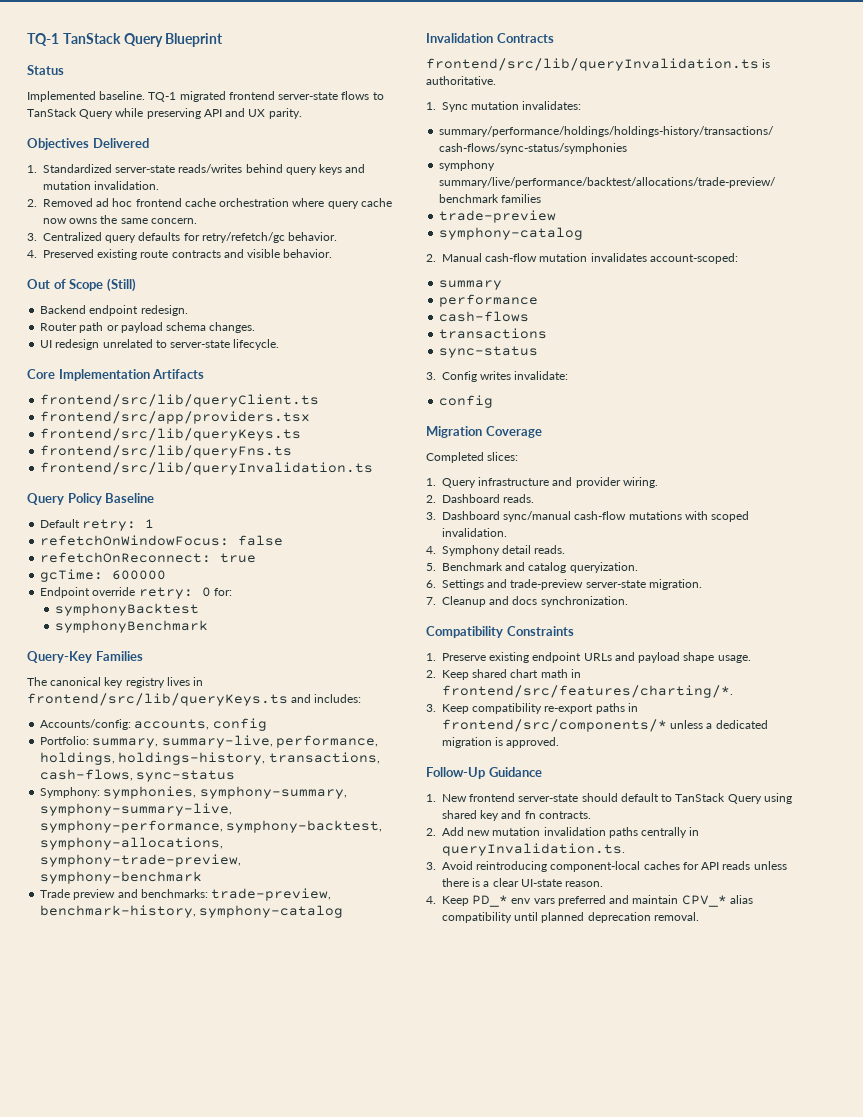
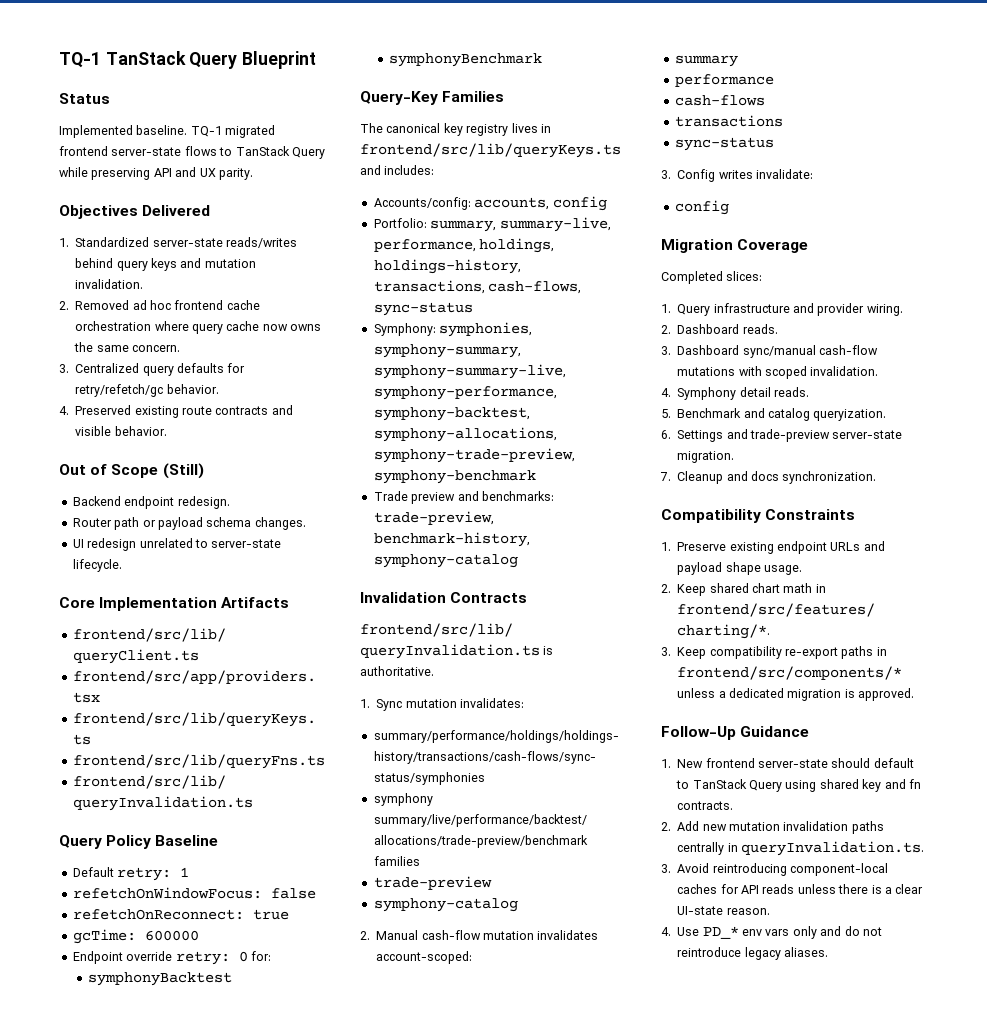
- 4. Keep PD_* env vars preferred and maintain CPV_* alias compatibility until planned deprecation removal.
+ 4. Use PD_* env vars only and do not reintroduce legacy aliases.

